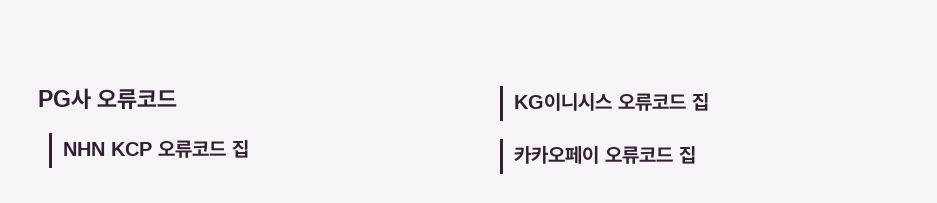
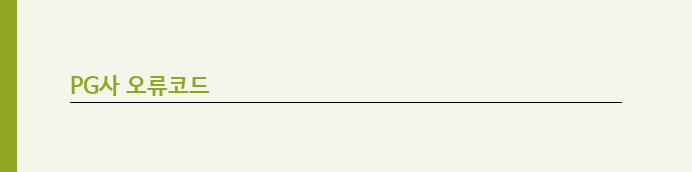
- NHN KCP 오류코드 집
- KG이니시스 오류코드 집
- 카카오페이 오류코드 집

